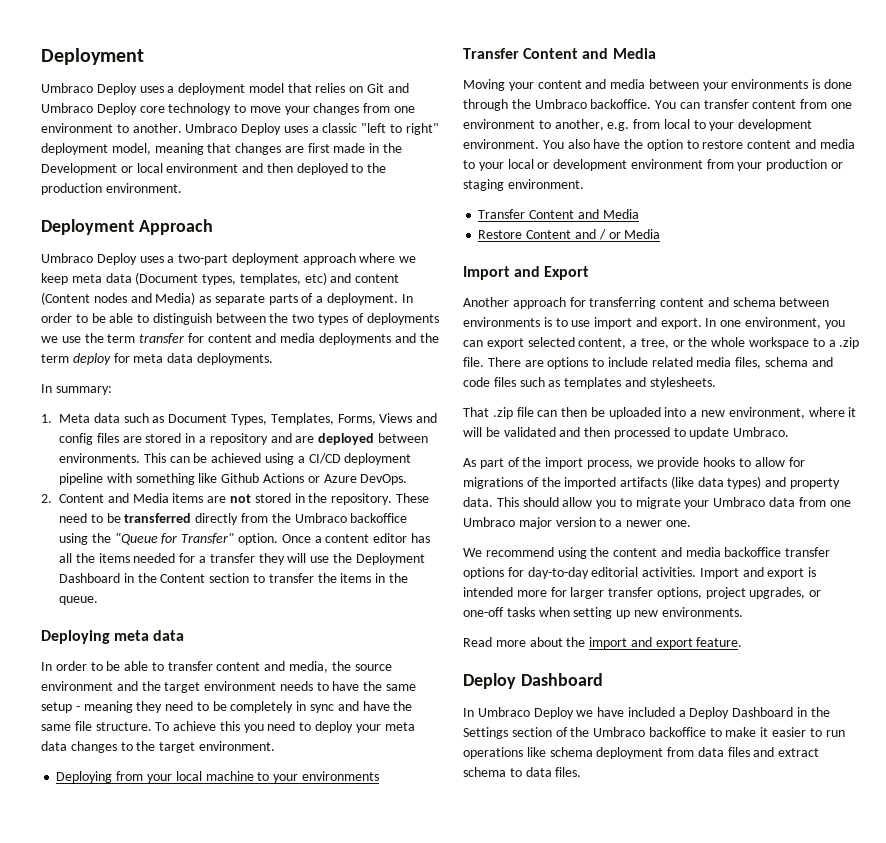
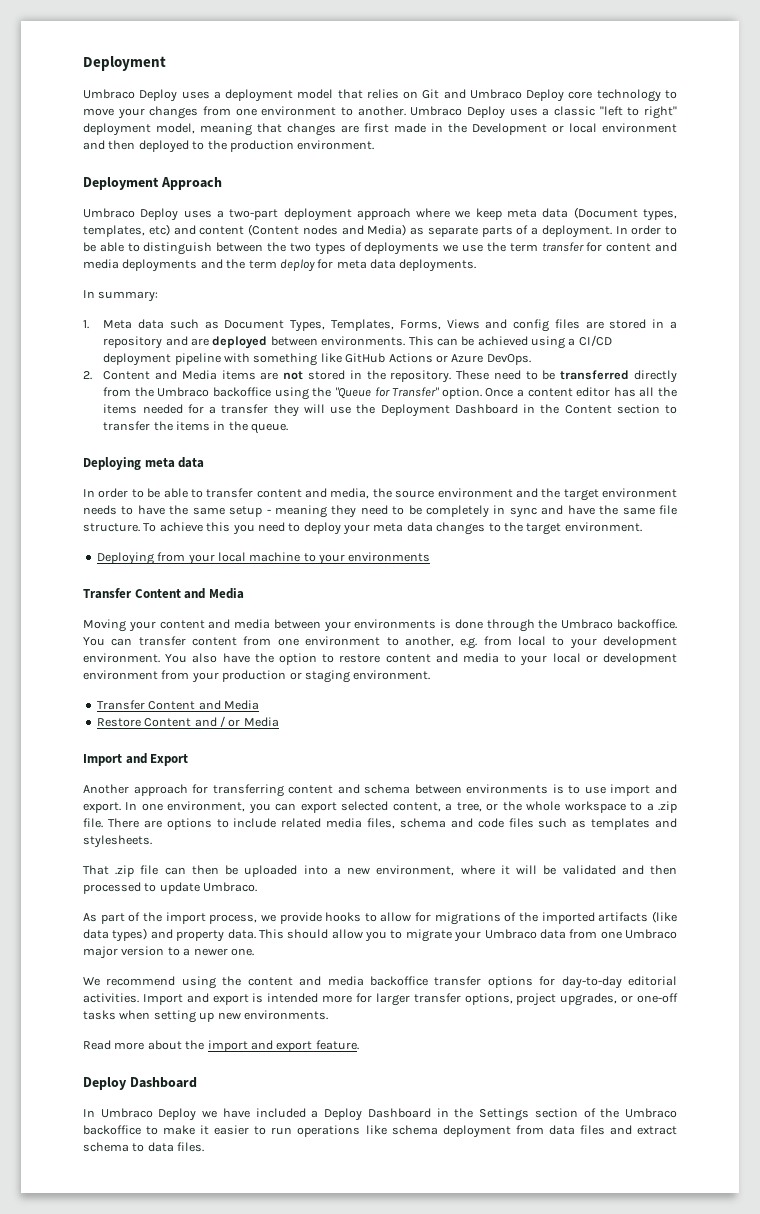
- This can be achieved using a CI/CD deployment pipeline with something like Github Actions or Azure DevOps.
+ This can be achieved using a CI/CD deployment pipeline with something like GitHub Actions or Azure DevOps.

